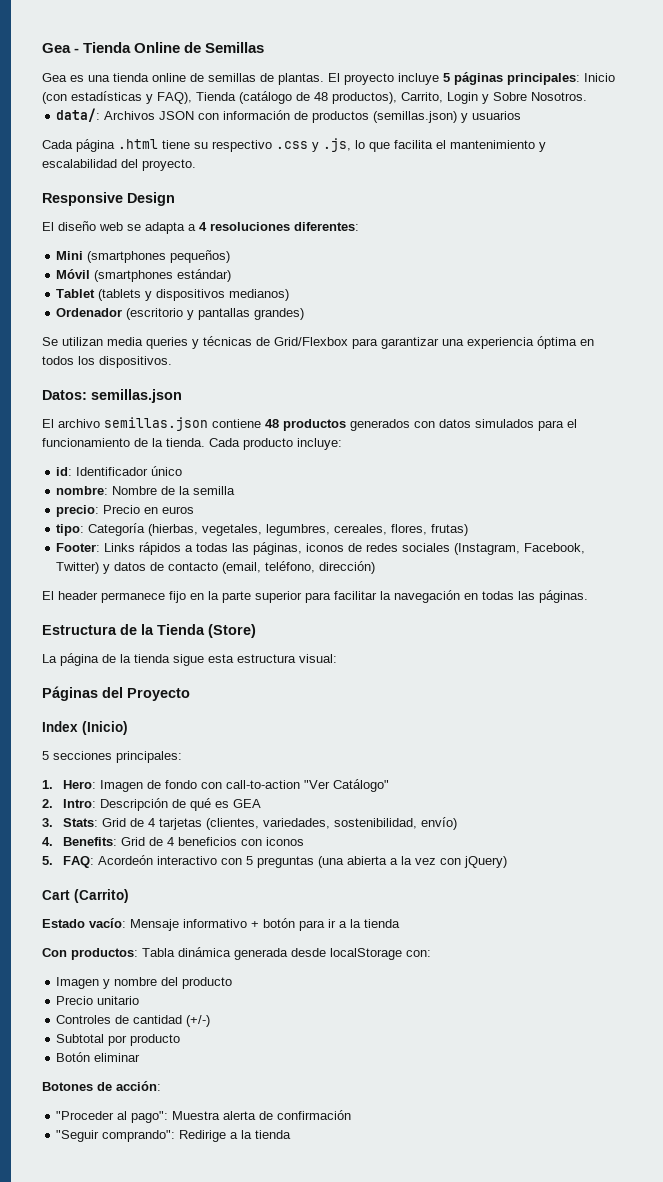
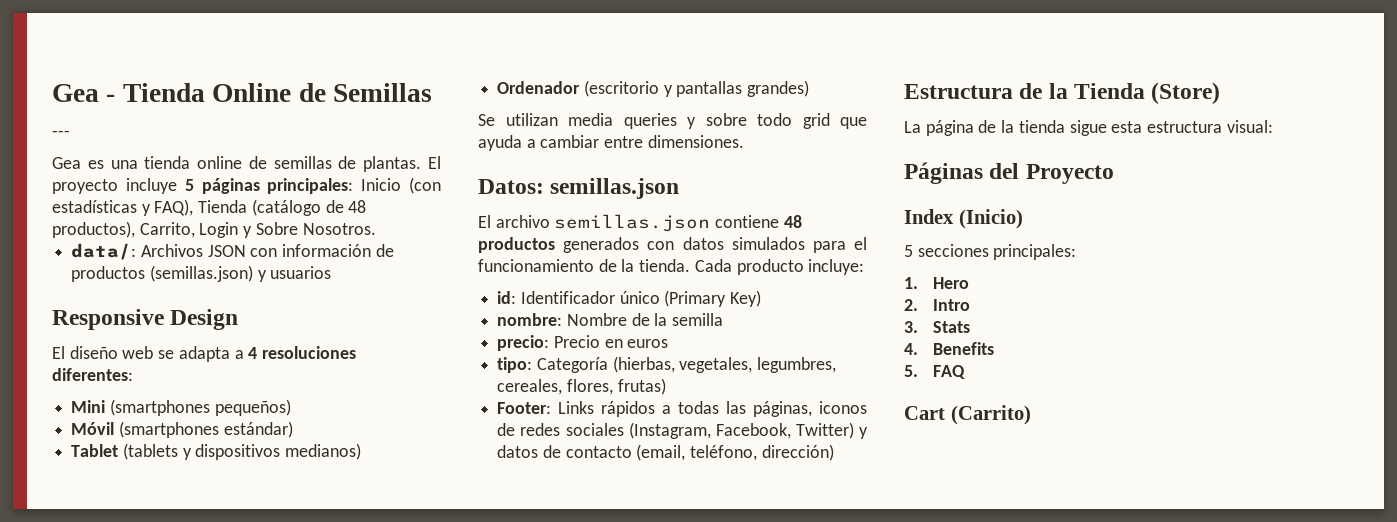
+ ---
- Cada página .html tiene su respectivo .css y .js, lo que facilita el mantenimiento y escalabilidad del proyecto.
- Se utilizan media queries y técnicas de Grid/Flexbox para garantizar una experiencia óptima en todos los dispositivos.
+ Se utilizan media queries y sobre todo grid que ayuda a cambiar entre dimensiones.
- id: Identificador único
+ id: Identificador único (Primary Key)
- El header permanece fijo en la parte superior para facilitar la navegación en todas las páginas.
- 1. Hero: Imagen de fondo con call-to-action "Ver Catálogo"
- 2. Intro: Descripción de qué es GEA
- 3. Stats: Grid de 4 tarjetas (clientes, variedades, sostenibilidad, envío)
- 4. Benefits: Grid de 4 beneficios con iconos
- 5. FAQ: Acordeón interactivo con 5 preguntas (una abierta a la vez con jQuery)
+ 1. Hero
+ 2. Intro
+ 3. Stats
+ 4. Benefits
+ 5. FAQ
  Cart (Carrito)
- Estado vacío: Mensaje informativo + botón para ir a la tienda
- Con productos: Tabla dinámica generada desde localStorage con:
- Imagen y nombre del producto
- Precio unitario
- Controles de cantidad (+/-)
- Subtotal por producto
- Botón eliminar
- Botones de acción:
- "Proceder al pago": Muestra alerta de confirmación
- "Seguir comprando": Redirige a la tienda

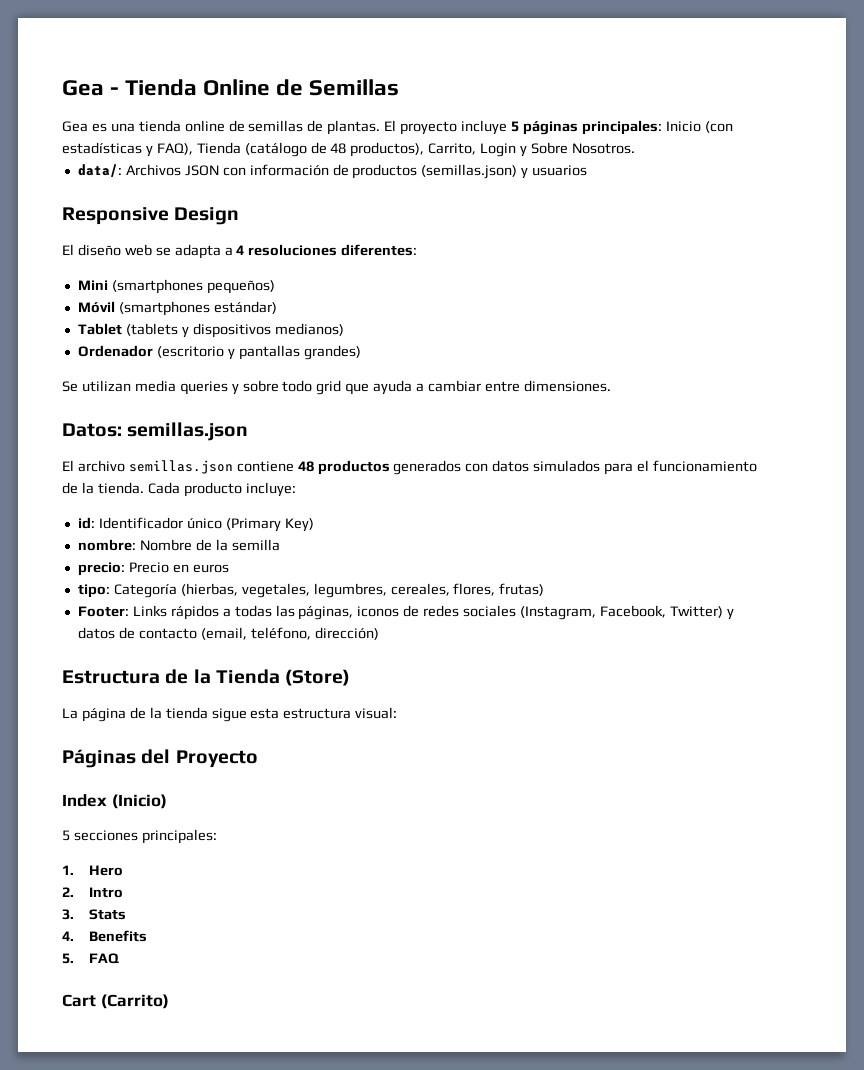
- ---

